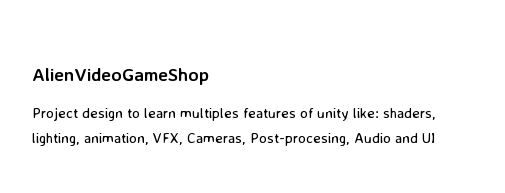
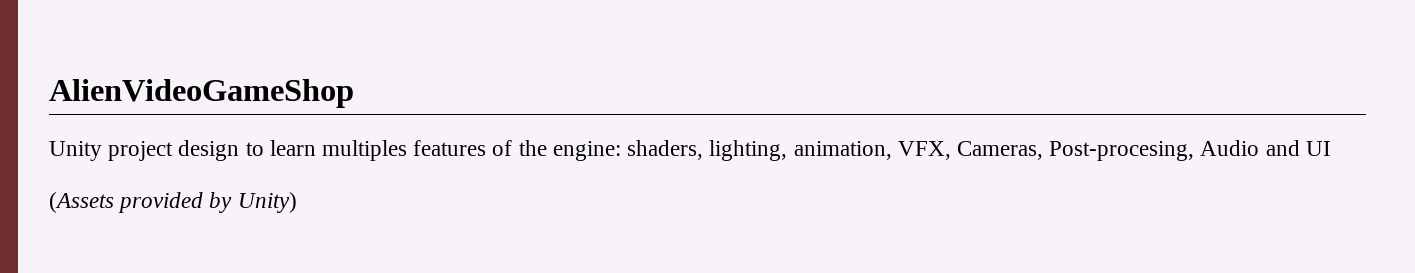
- Project design to learn multiples features of unity like: shaders, lighting, animation, VFX, Cameras, Post-procesing, Audio and UI
+ Unity project design to learn multiples features of the engine: shaders, lighting, animation, VFX, Cameras, Post-procesing, Audio and UI
+ (Assets provided by Unity)

